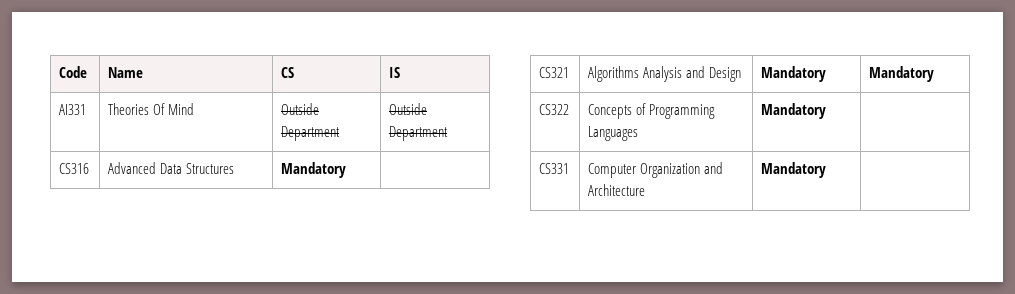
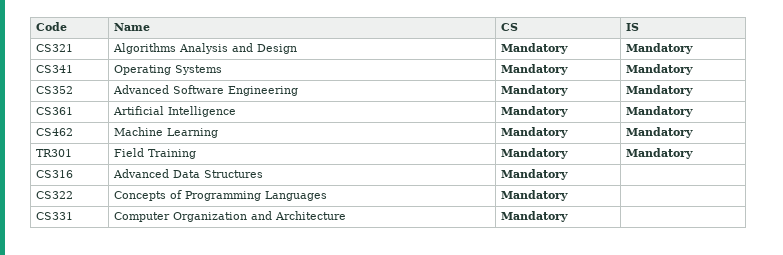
- AI331 | Theories Of Mind | Outside Department | Outside Department
- CS316 | Advanced Data Structures | Mandatory |
+ CS341 | Operating Systems | Mandatory | Mandatory
+ CS352 | Advanced Software Engineering | Mandatory | Mandatory
+ CS361 | Artificial Intelligence | Mandatory | Mandatory
+ CS462 | Machine Learning | Mandatory | Mandatory
+ TR301 | Field Training | Mandatory | Mandatory
+ CS316 | Advanced Data Structures | Mandatory |

